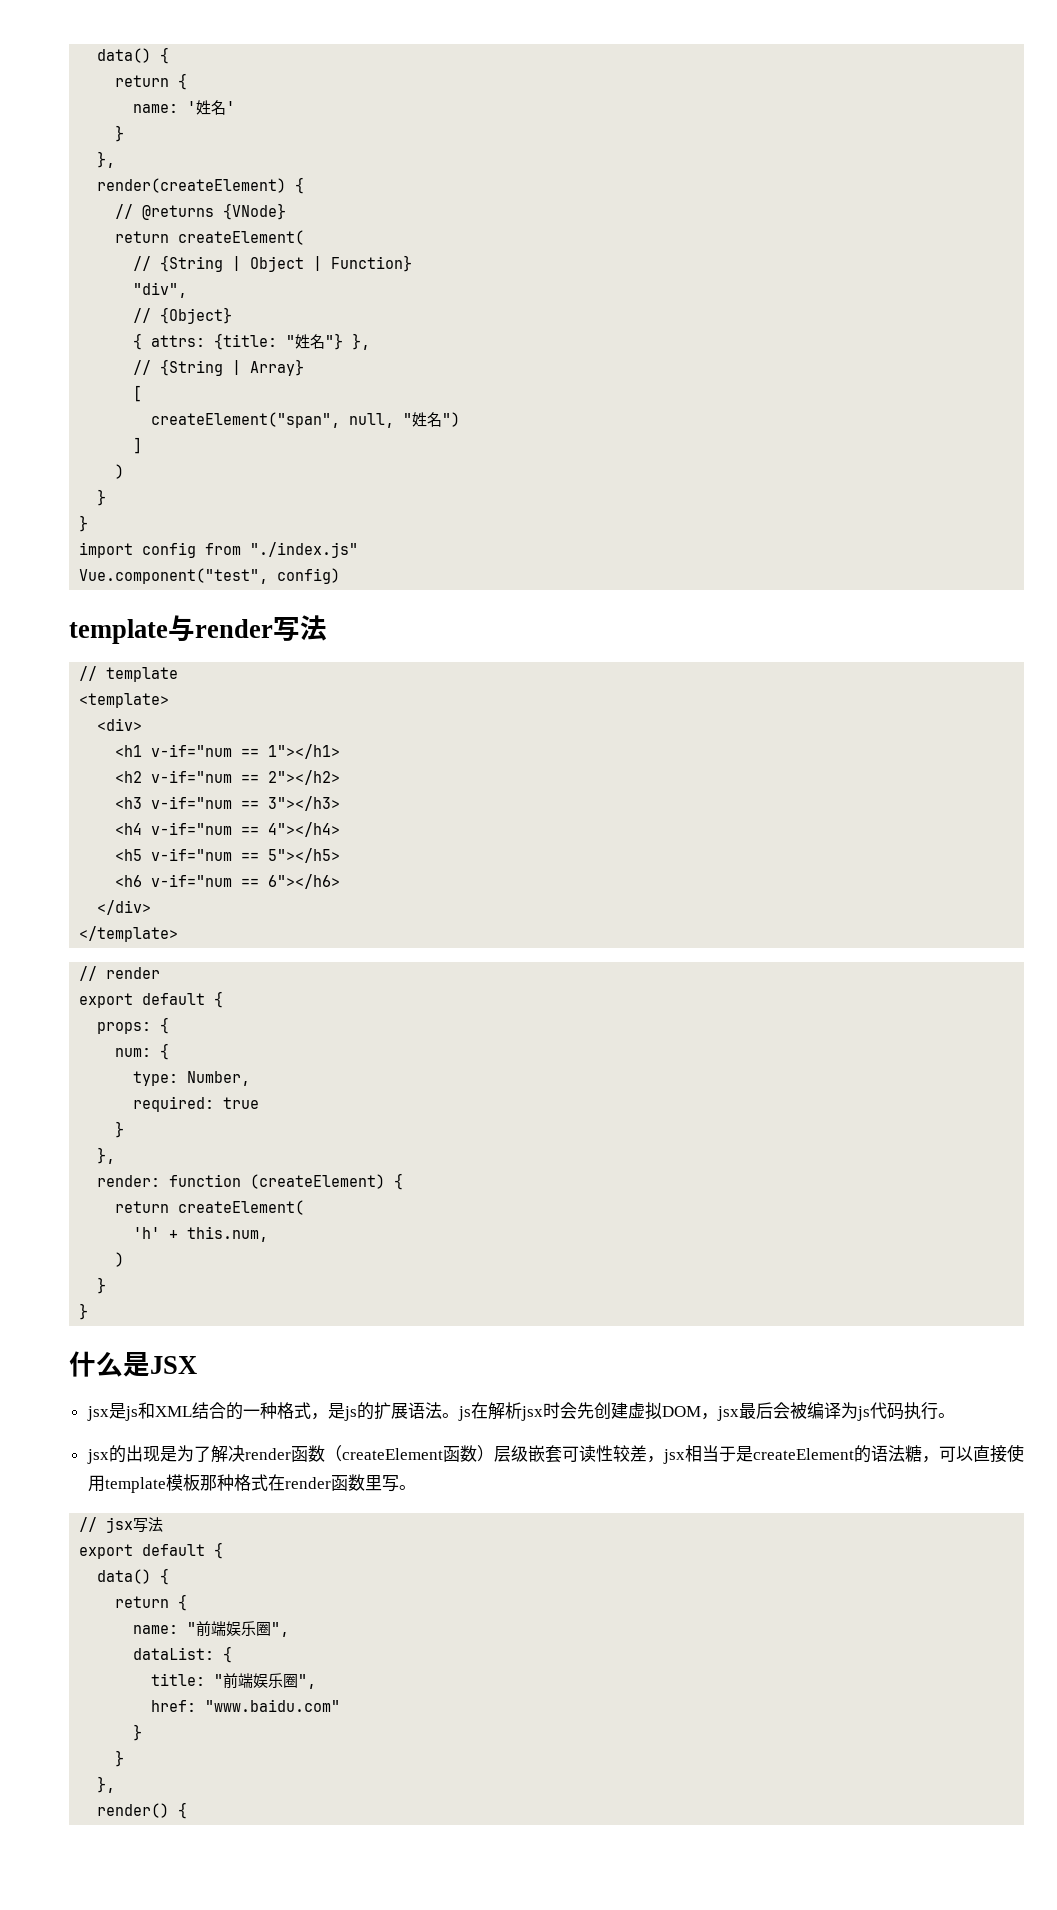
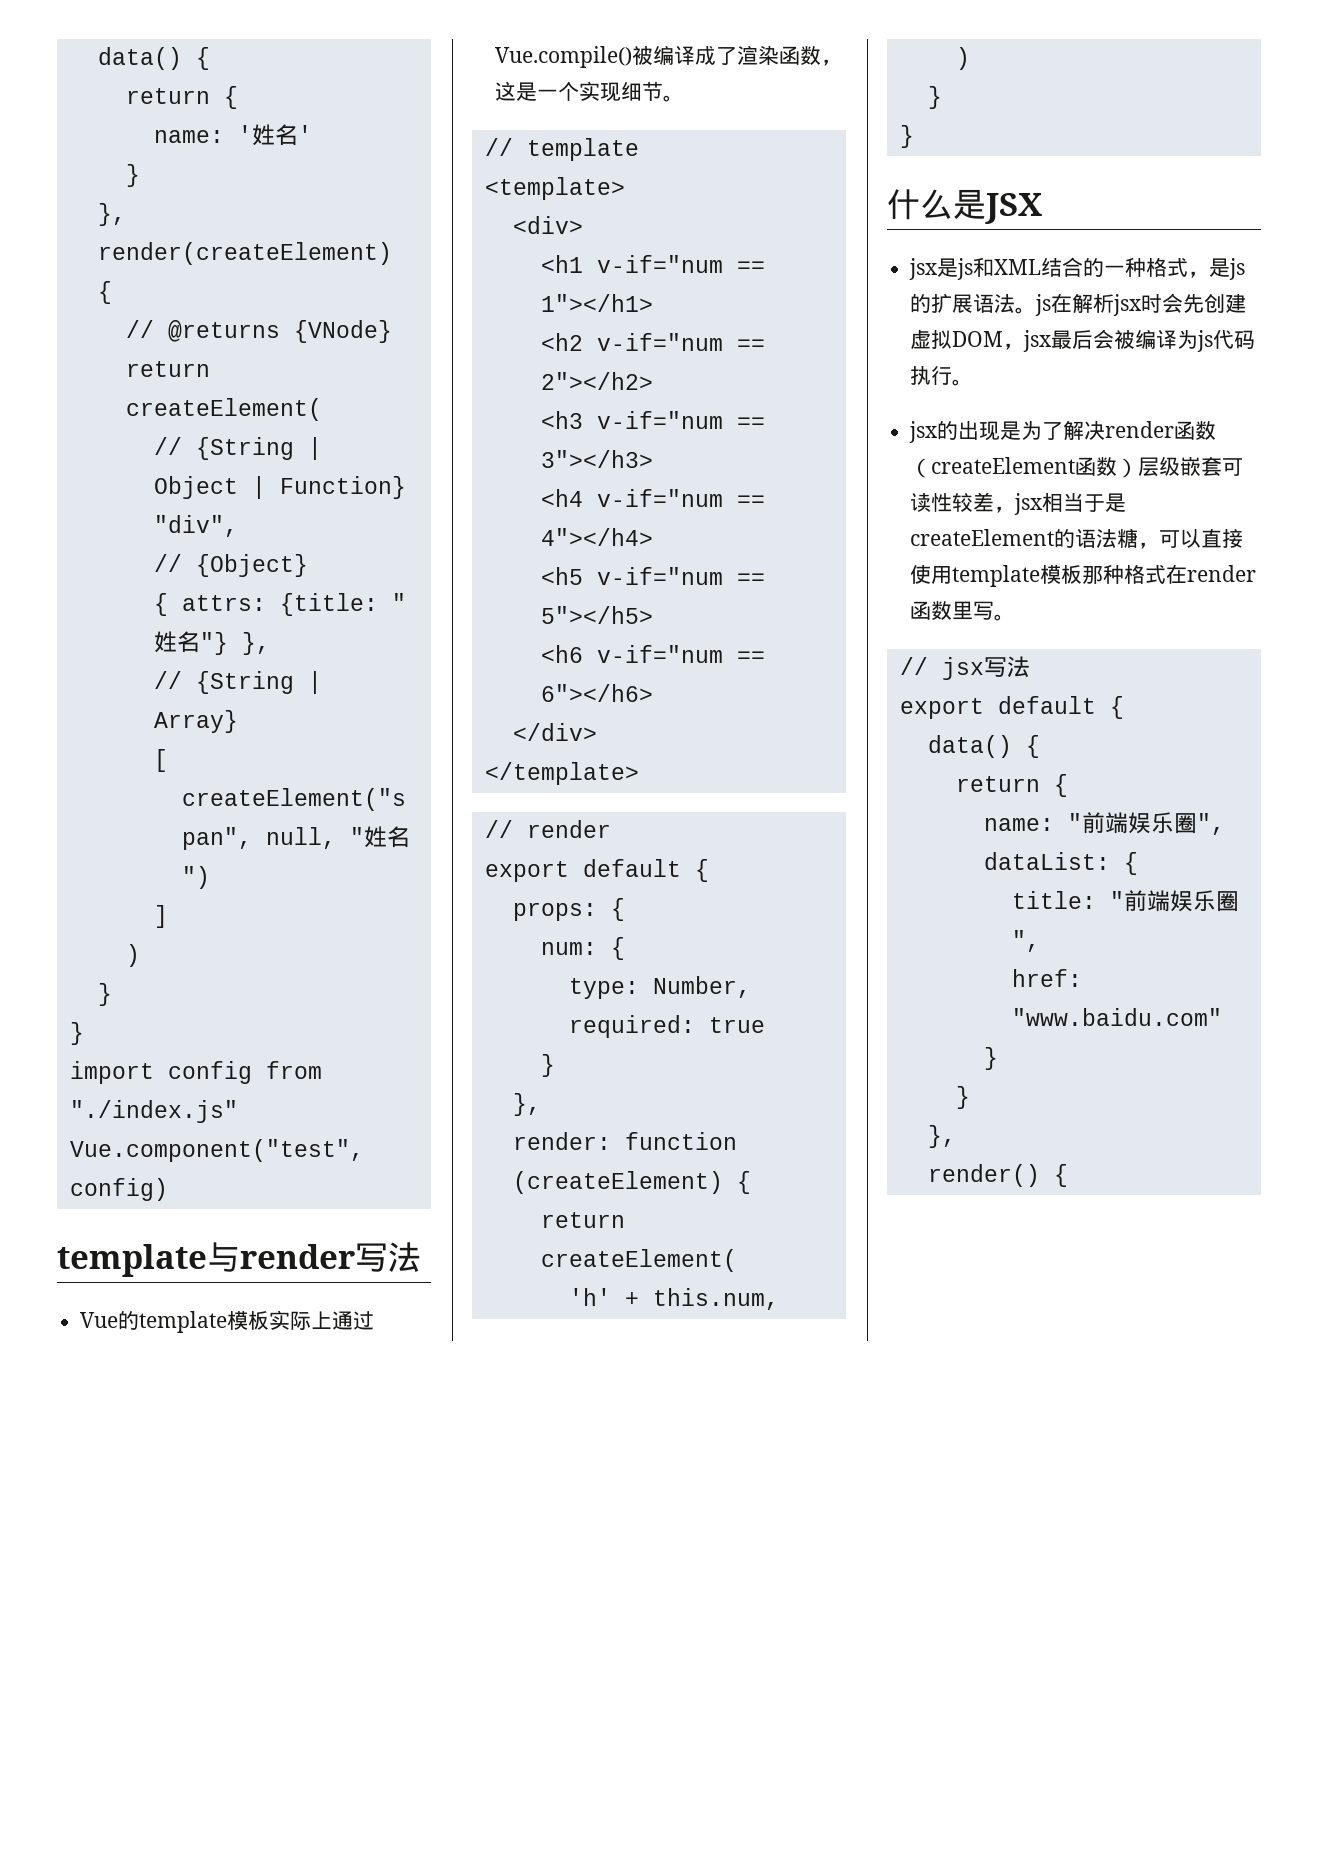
+ Vue的template模板实际上通过Vue.compile()被编译成了渲染函数，这是一个实现细节。

